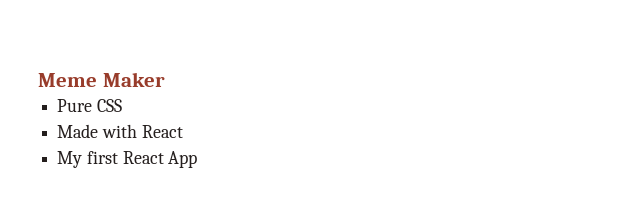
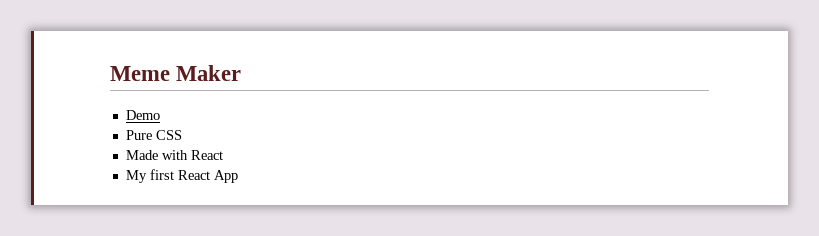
+ Demo

